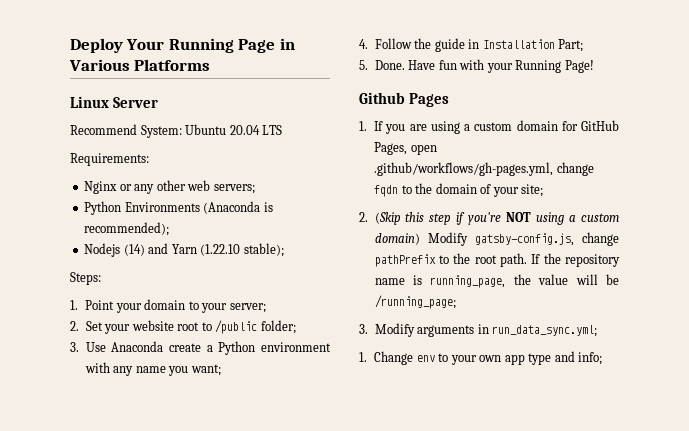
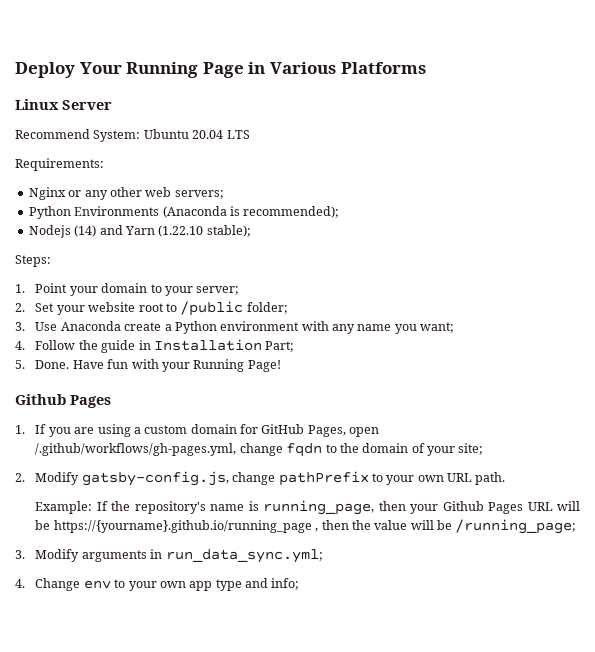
- 1. If you are using a custom domain for GitHub Pages, open .github/workflows/gh-pages.yml, change fqdn to the domain of your site;
+ 1. If you are using a custom domain for GitHub Pages, open /.github/workflows/gh-pages.yml, change fqdn to the domain of your site;
- 2. (Skip this step if you're NOT using a custom domain) Modify gatsby-config.js, change pathPrefix to the root path. If the repository name is running_page, the value will be /running_page;
+ 2. Modify gatsby-config.js, change pathPrefix to your own URL path.
+ Example: If the repository's name is running_page, then your Github Pages URL will be https://{yourname}.github.io/running_page , then the value will be /running_page;
- 1. Change env to your own app type and info;
+ 4. Change env to your own app type and info;

